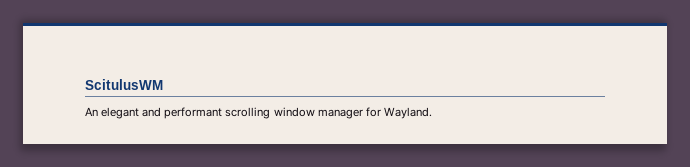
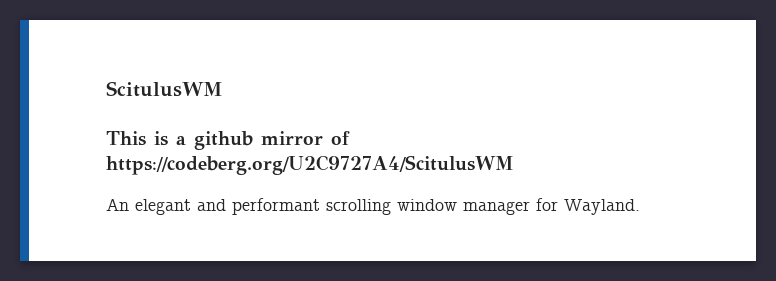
+ This is a github mirror of https://codeberg.org/U2C9727A4/ScitulusWM

